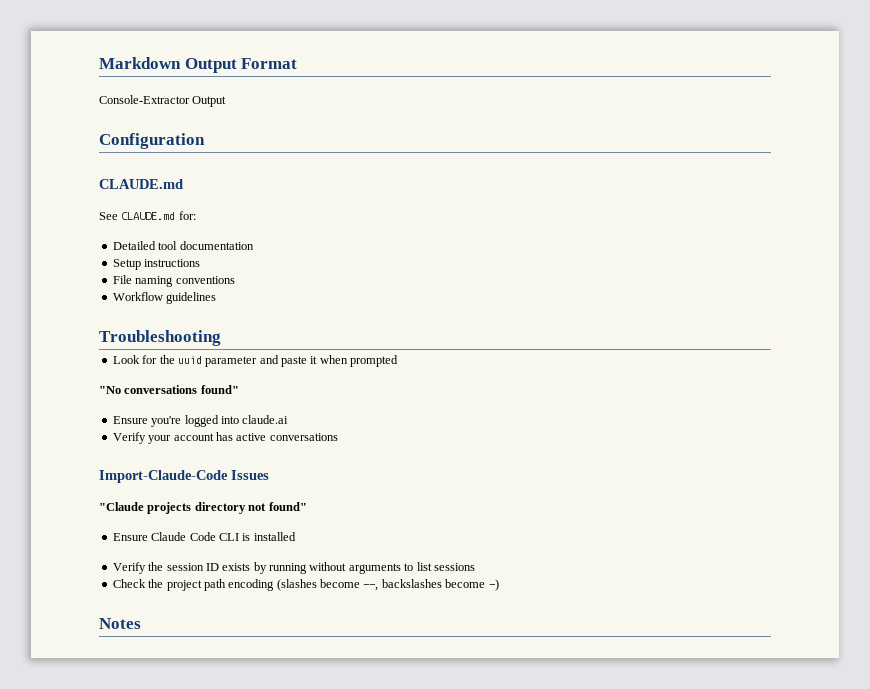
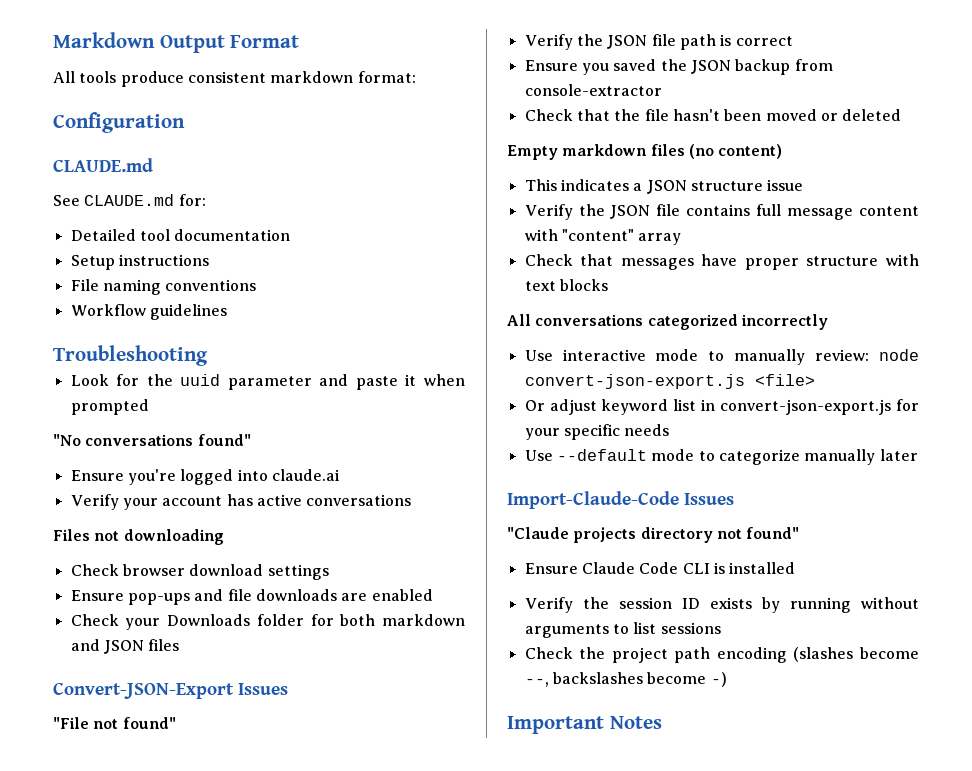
- Console-Extractor Output
+ All tools produce consistent markdown format:
+ Files not downloading
+ Check browser download settings
+ Ensure pop-ups and file downloads are enabled
+ Check your Downloads folder for both markdown and JSON files
+ Convert-JSON-Export Issues
+ "File not found"
+ Verify the JSON file path is correct
+ Ensure you saved the JSON backup from console-extractor
+ Check that the file hasn't been moved or deleted
+ Empty markdown files (no content)
+ This indicates a JSON structure issue
+ Verify the JSON file contains full message content with "content" array
+ Check that messages have proper structure with text blocks
+ All conversations categorized incorrectly
+ Use interactive mode to manually review: node convert-json-export.js <file>
+ Or adjust keyword list in convert-json-export.js for your specific needs
+ Use --default mode to categorize manually later
- Notes
+ Important Notes

